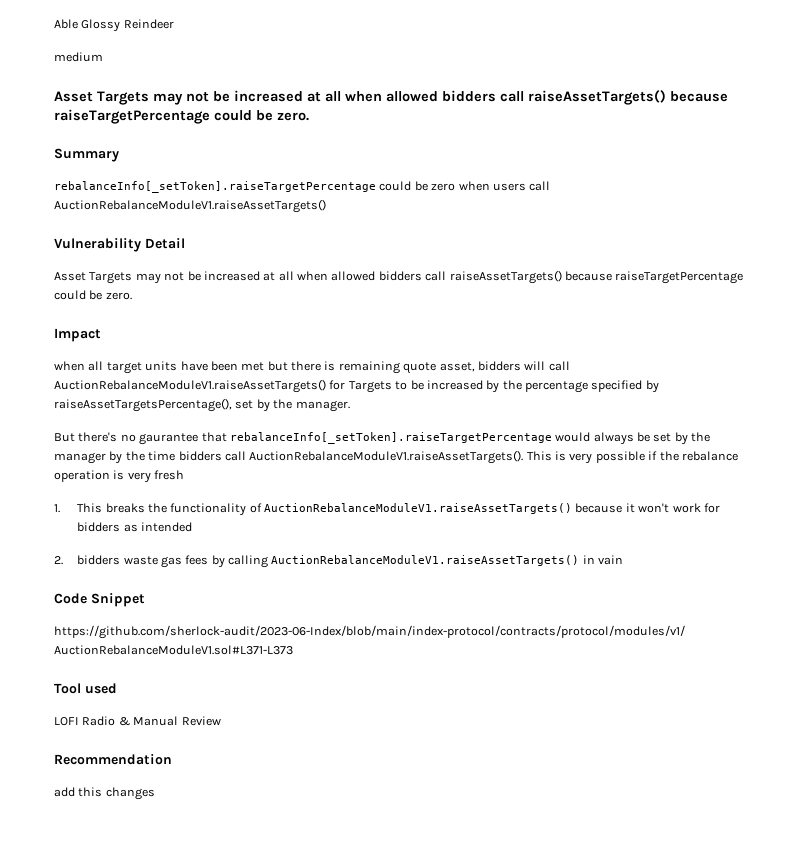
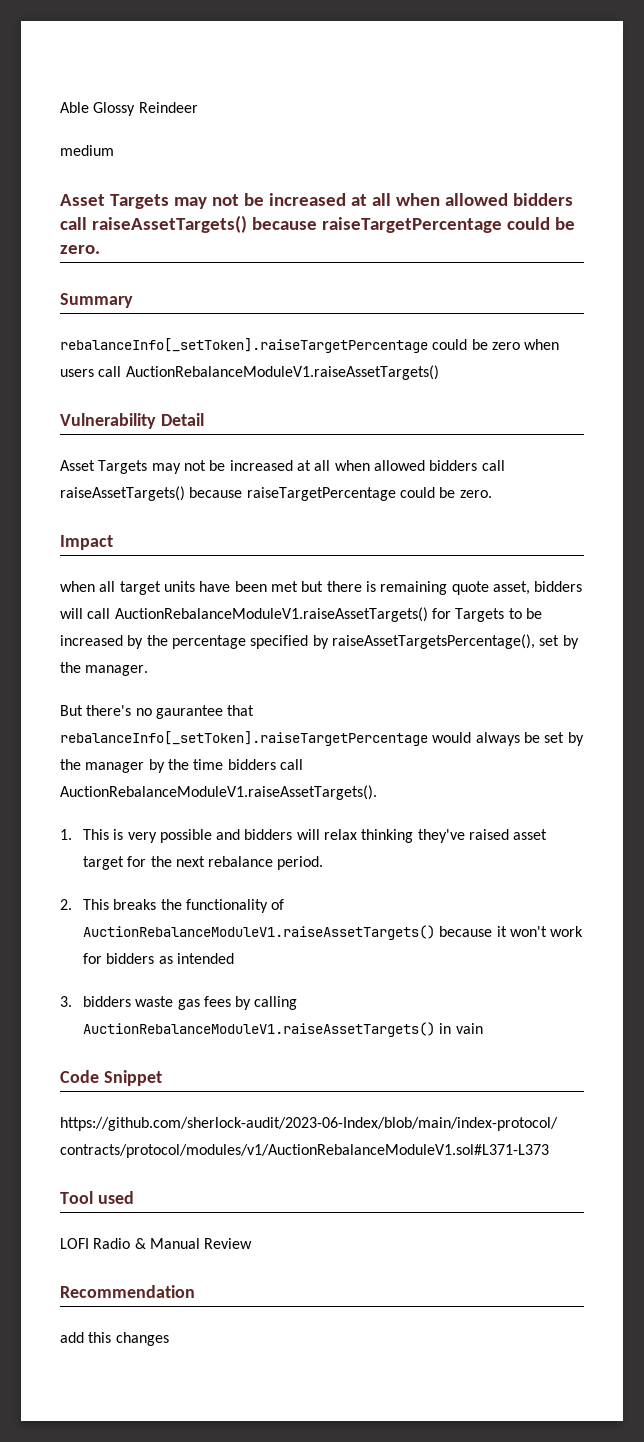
- But there's no gaurantee that rebalanceInfo[_setToken].raiseTargetPercentage would always be set by the manager by the time bidders call AuctionRebalanceModuleV1.raiseAssetTargets(). This is very possible if the rebalance operation is very fresh
- 1. This breaks the functionality of AuctionRebalanceModuleV1.raiseAssetTargets() because it won't work for bidders as intended
+ But there's no gaurantee that rebalanceInfo[_setToken].raiseTargetPercentage would always be set by the manager by the time bidders call AuctionRebalanceModuleV1.raiseAssetTargets().
+ 1. This is very possible and bidders will relax thinking they've raised asset target for the next rebalance period.
+ 2. This breaks the functionality of AuctionRebalanceModuleV1.raiseAssetTargets() because it won't work for bidders as intended
- 2. bidders waste gas fees by calling AuctionRebalanceModuleV1.raiseAssetTargets() in vain
+ 3. bidders waste gas fees by calling AuctionRebalanceModuleV1.raiseAssetTargets() in vain

